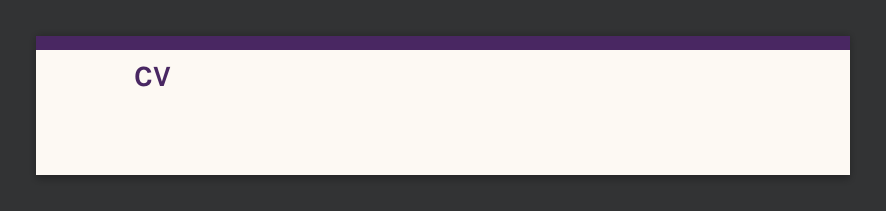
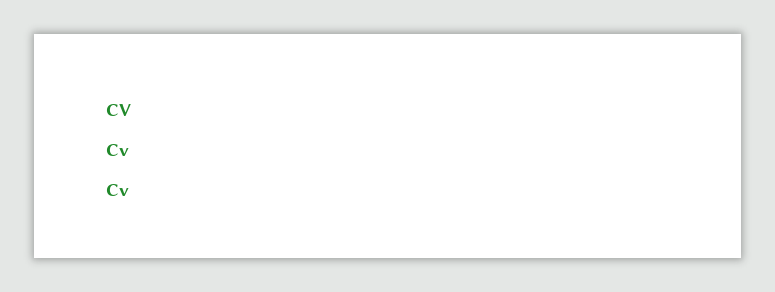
  CV
+ Cv
+ Cv

